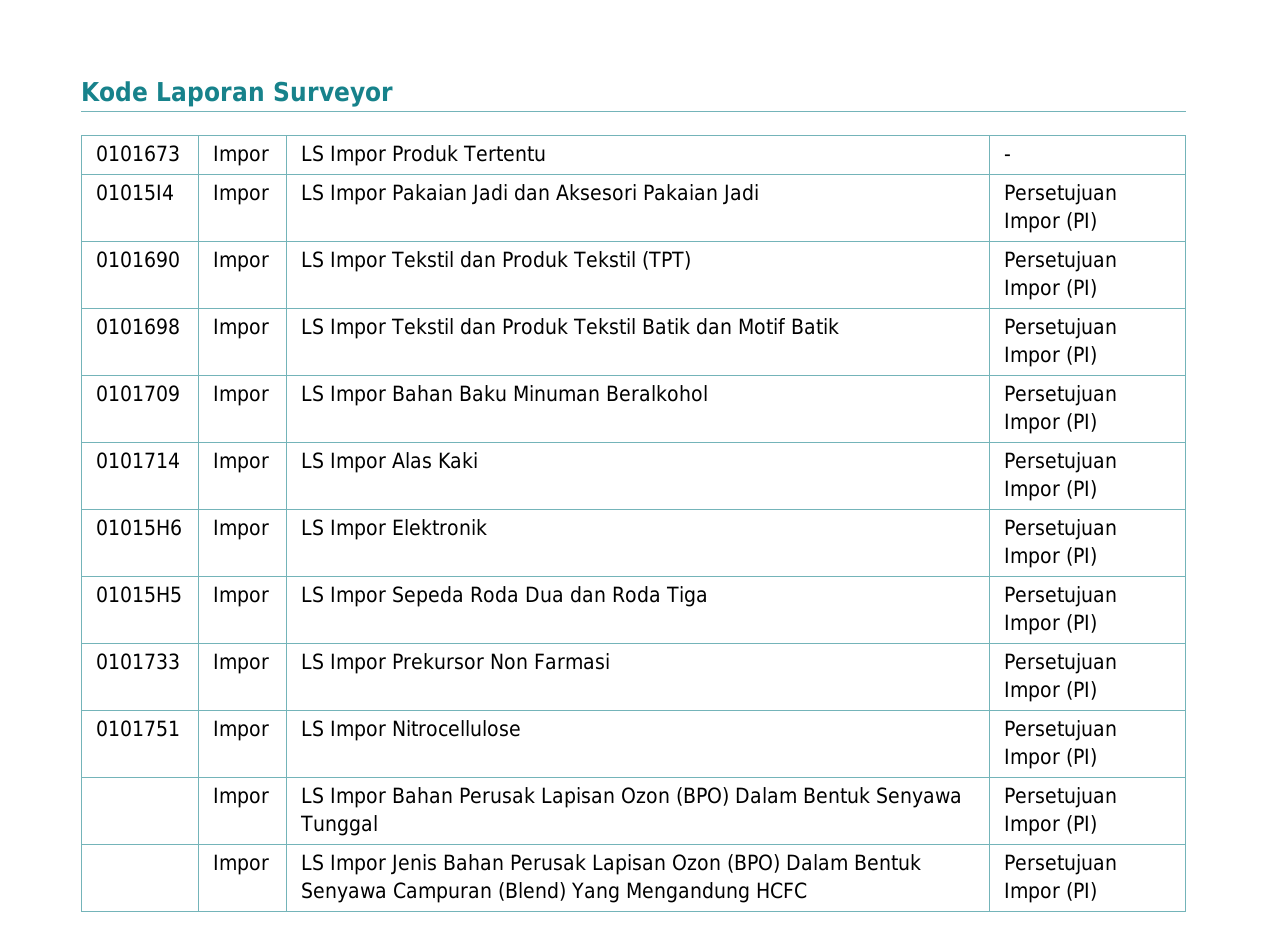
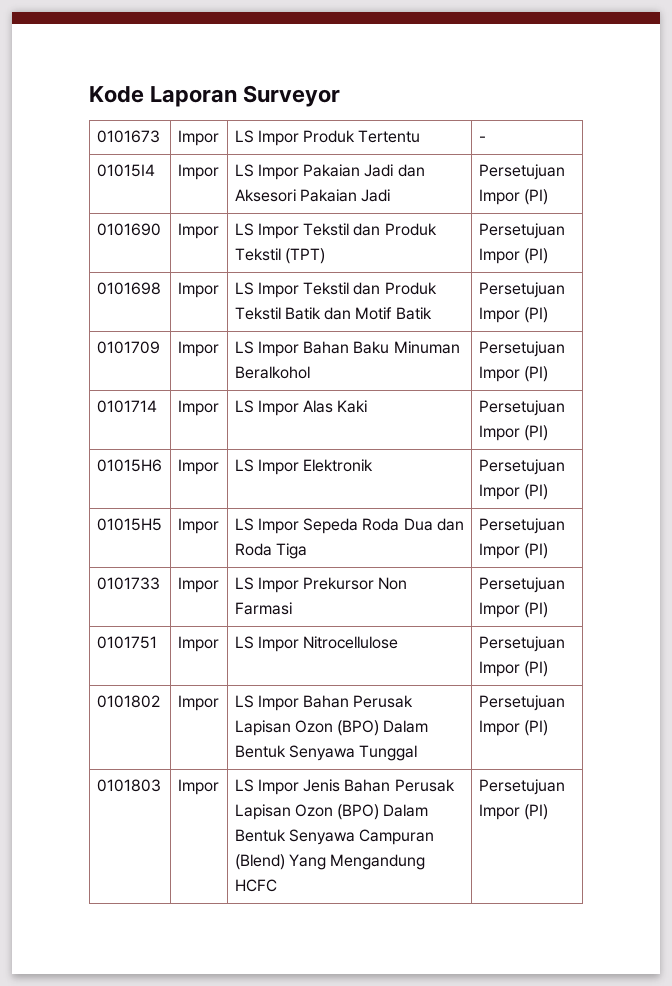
- | Impor | LS Impor Bahan Perusak Lapisan Ozon (BPO) Dalam Bentuk Senyawa Tunggal | Persetujuan Impor (PI)
+ 0101802 | Impor | LS Impor Bahan Perusak Lapisan Ozon (BPO) Dalam Bentuk Senyawa Tunggal | Persetujuan Impor (PI)
- | Impor | LS Impor Jenis Bahan Perusak Lapisan Ozon (BPO) Dalam Bentuk Senyawa Campuran (Blend) Yang Mengandung HCFC | Persetujuan Impor (PI)
+ 0101803 | Impor | LS Impor Jenis Bahan Perusak Lapisan Ozon (BPO) Dalam Bentuk Senyawa Campuran (Blend) Yang Mengandung HCFC | Persetujuan Impor (PI)

